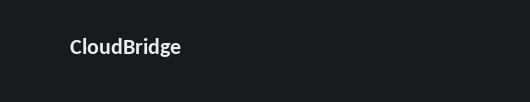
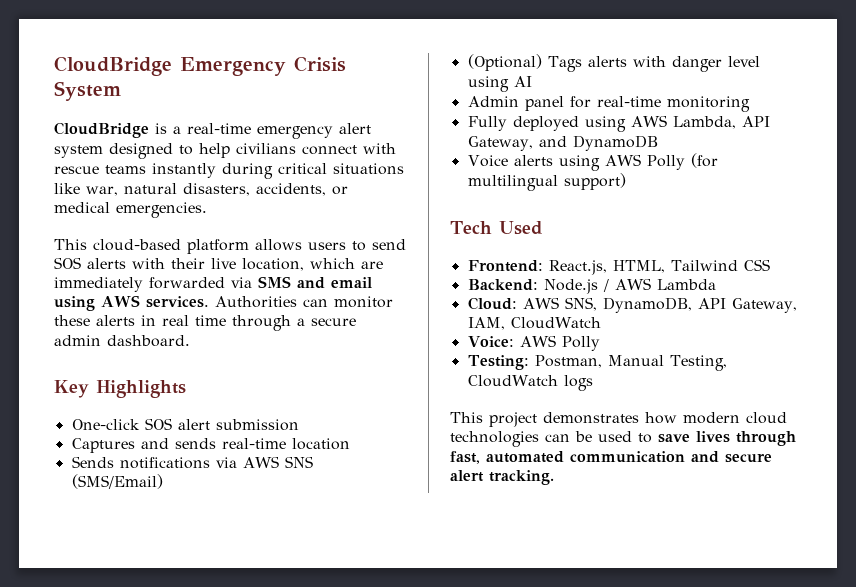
- CloudBridge
+ CloudBridge Emergency Crisis System
+ CloudBridge is a real-time emergency alert system designed to help civilians connect with rescue teams instantly during critical situations like war, natural disasters, accidents, or medical emergencies.
+ This cloud-based platform allows users to send SOS alerts with their live location, which are immediately forwarded via SMS and email using AWS services. Authorities can monitor these alerts in real time through a secure admin dashboard.
+ Key Highlights
+ One-click SOS alert submission
+ Captures and sends real-time location
+ Sends notifications via AWS SNS (SMS/Email)
+ (Optional) Tags alerts with danger level using AI
+ Admin panel for real-time monitoring
+ Fully deployed using AWS Lambda, API Gateway, and DynamoDB
+ Voice alerts using AWS Polly (for multilingual support)
+ Tech Used
+ Frontend: React.js, HTML, Tailwind CSS
+ Backend: Node.js / AWS Lambda
+ Cloud: AWS SNS, DynamoDB, API Gateway, IAM, CloudWatch
+ Voice: AWS Polly
+ Testing: Postman, Manual Testing, CloudWatch logs
+ This project demonstrates how modern cloud technologies can be used to save lives through fast, automated communication and secure alert tracking.

